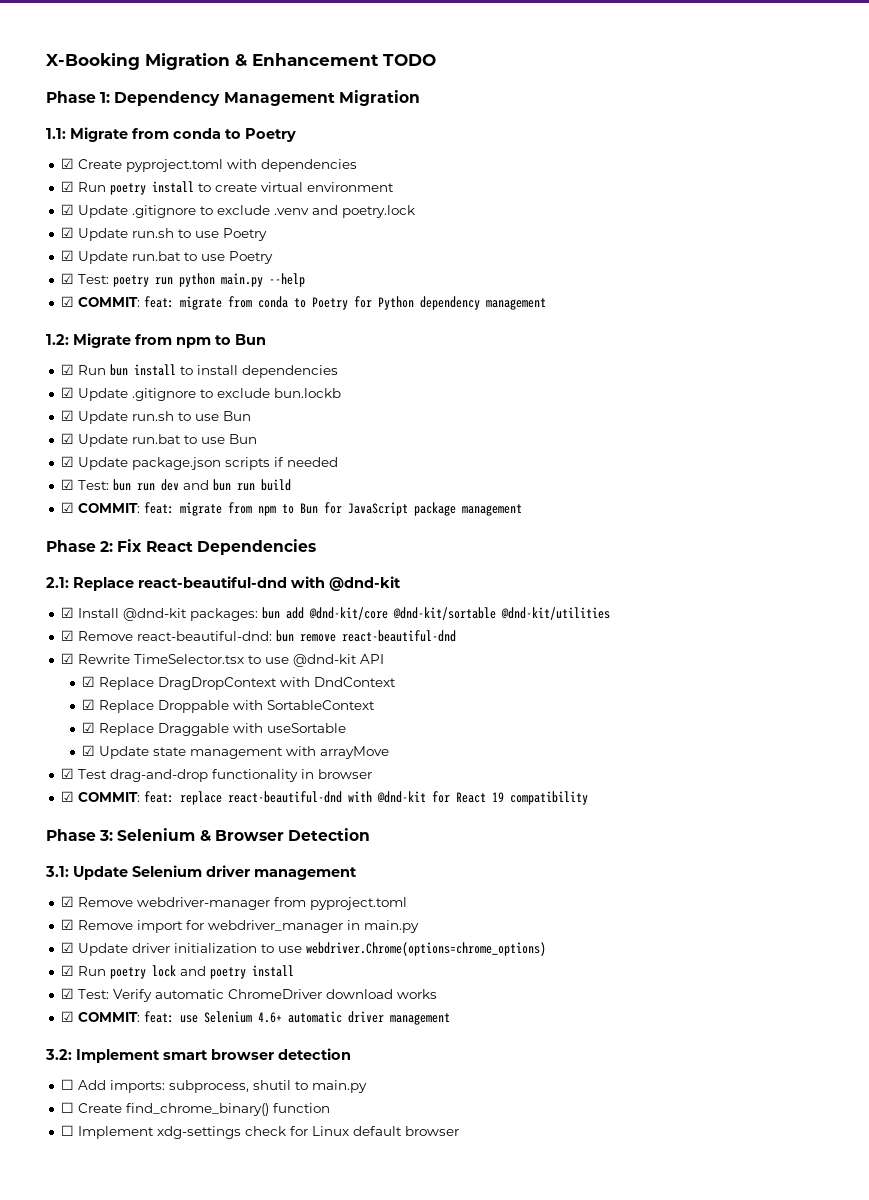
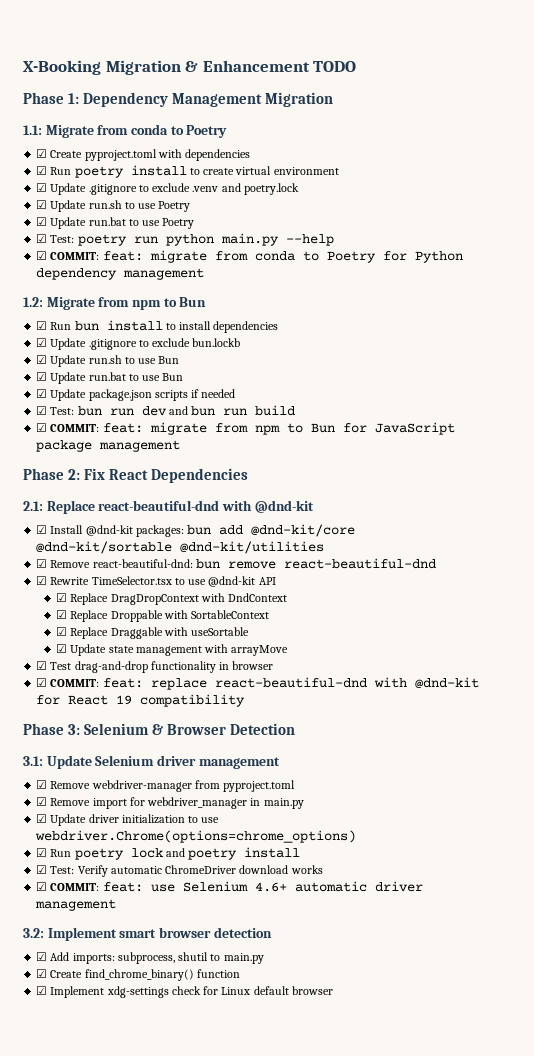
- ☐ Add imports: subprocess, shutil to main.py
+ ☑ Add imports: subprocess, shutil to main.py
- ☐ Create find_chrome_binary() function
+ ☑ Create find_chrome_binary() function
- ☐ Implement xdg-settings check for Linux default browser
+ ☑ Implement xdg-settings check for Linux default browser

